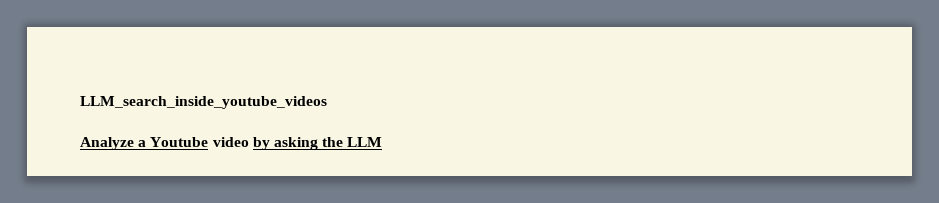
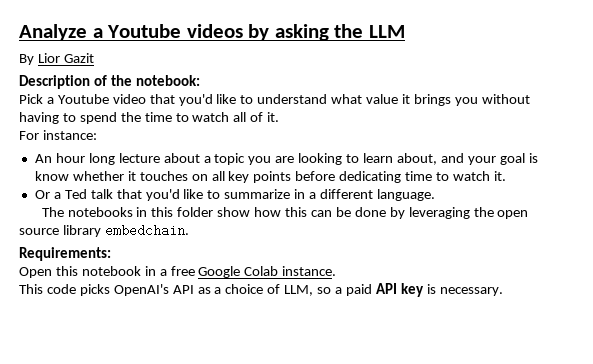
- LLM_search_inside_youtube_videos
- Analyze a Youtube video by asking the LLM
+ Analyze a Youtube videos by asking the LLM
+ By Lior Gazit
+ Description of the notebook:
+ Pick a Youtube video that you'd like to understand what value it brings you without having to spend the time to watch all of it.
+ For instance:
+ An hour long lecture about a topic you are looking to learn about, and your goal is know whether it touches on all key points before dedicating time to watch it.
+ Or a Ted talk that you'd like to summarize in a different language.
+ The notebooks in this folder show how this can be done by leveraging the open source library embedchain.
+ Requirements:
+ Open this notebook in a free Google Colab instance.
+ This code picks OpenAI's API as a choice of LLM, so a paid API key is necessary.

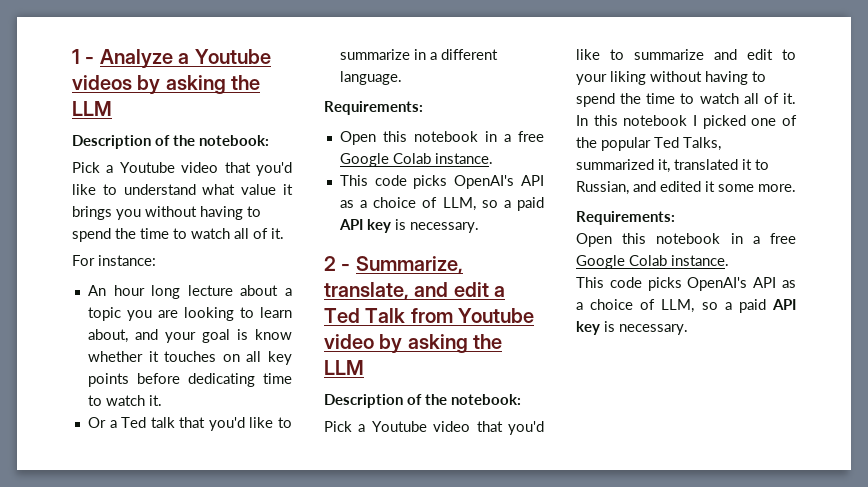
- Analyze a Youtube videos by asking the LLM
+ 1 - Analyze a Youtube videos by asking the LLM
- By Lior Gazit
  Or a Ted talk that you'd like to summarize in a different language.
- The notebooks in this folder show how this can be done by leveraging the open source library embedchain.
+ Requirements:
+ Open this notebook in a free Google Colab instance.
+ This code picks OpenAI's API as a choice of LLM, so a paid API key is necessary.
+ 2 - Summarize, translate, and edit a Ted Talk from Youtube video by asking the LLM
+ Description of the notebook:
+ Pick a Youtube video that you'd like to summarize and edit to your liking without having to spend the time to watch all of it. In this notebook I picked one of the popular Ted Talks, summarized it, translated it to Russian, and edited it some more.

